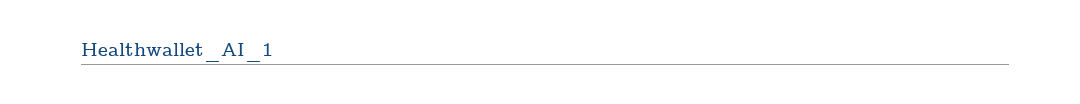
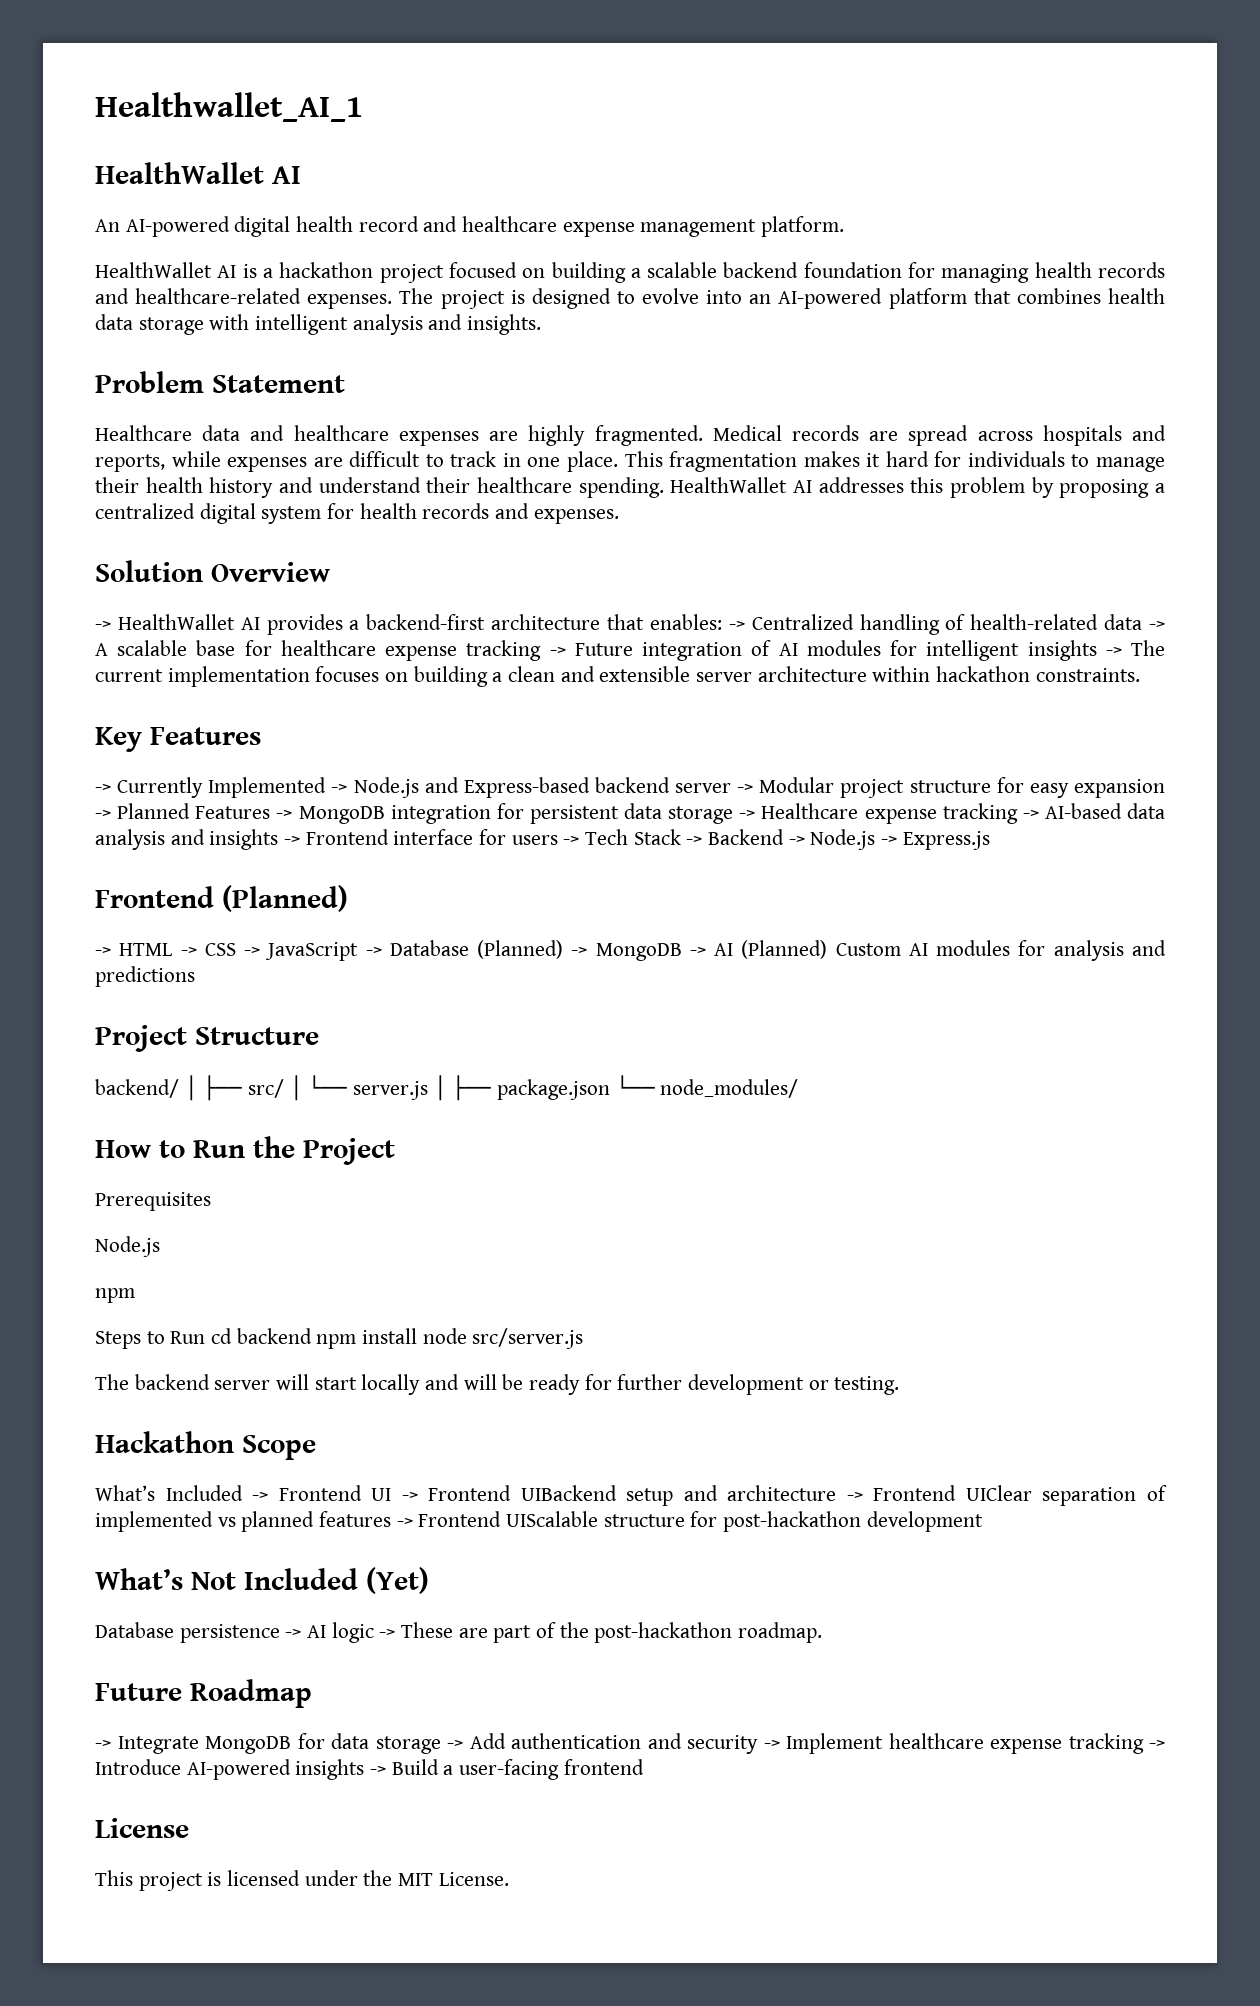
  Healthwallet_AI_1
+ HealthWallet AI
+ An AI-powered digital health record and healthcare expense management platform.
+ HealthWallet AI is a hackathon project focused on building a scalable backend foundation for managing health records and healthcare-related expenses. The project is designed to evolve into an AI-powered platform that combines health data storage with intelligent analysis and insights.
+ Problem Statement
+ Healthcare data and healthcare expenses are highly fragmented. Medical records are spread across hospitals and reports, while expenses are difficult to track in one place. This fragmentation makes it hard for individuals to manage their health history and understand their healthcare spending. HealthWallet AI addresses this problem by proposing a centralized digital system for health records and expenses.
+ Solution Overview
+ -> HealthWallet AI provides a backend-first architecture that enables: -> Centralized handling of health-related data -> A scalable base for healthcare expense tracking -> Future integration of AI modules for intelligent insights -> The current implementation focuses on building a clean and extensible server architecture within hackathon constraints.
+ Key Features
+ -> Currently Implemented -> Node.js and Express-based backend server -> Modular project structure for easy expansion -> Planned Features -> MongoDB integration for persistent data storage -> Healthcare expense tracking -> AI-based data analysis and insights -> Frontend interface for users -> Tech Stack -> Backend -> Node.js -> Express.js
+ Frontend (Planned)
+ -> HTML -> CSS -> JavaScript -> Database (Planned) -> MongoDB -> AI (Planned) Custom AI modules for analysis and predictions
+ Project Structure
+ backend/ │ ├── src/ │ └── server.js │ ├── package.json └── node_modules/
+ How to Run the Project
+ Prerequisites
+ Node.js
+ npm
+ Steps to Run cd backend npm install node src/server.js
+ The backend server will start locally and will be ready for further development or testing.
+ Hackathon Scope
+ What’s Included -> Frontend UI -> Frontend UIBackend setup and architecture -> Frontend UIClear separation of implemented vs planned features -> Frontend UIScalable structure for post-hackathon development
+ What’s Not Included (Yet)
+ Database persistence -> AI logic -> These are part of the post-hackathon roadmap.
+ Future Roadmap
+ -> Integrate MongoDB for data storage -> Add authentication and security -> Implement healthcare expense tracking -> Introduce AI-powered insights -> Build a user-facing frontend
+ License
+ This project is licensed under the MIT License.

